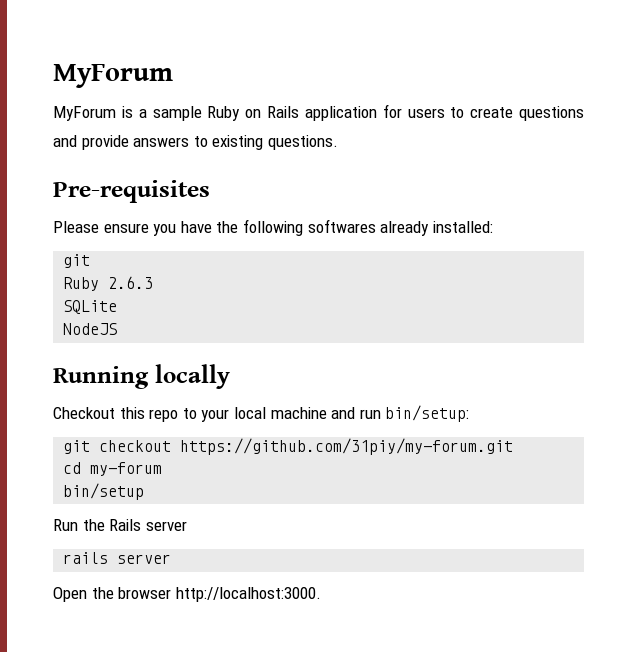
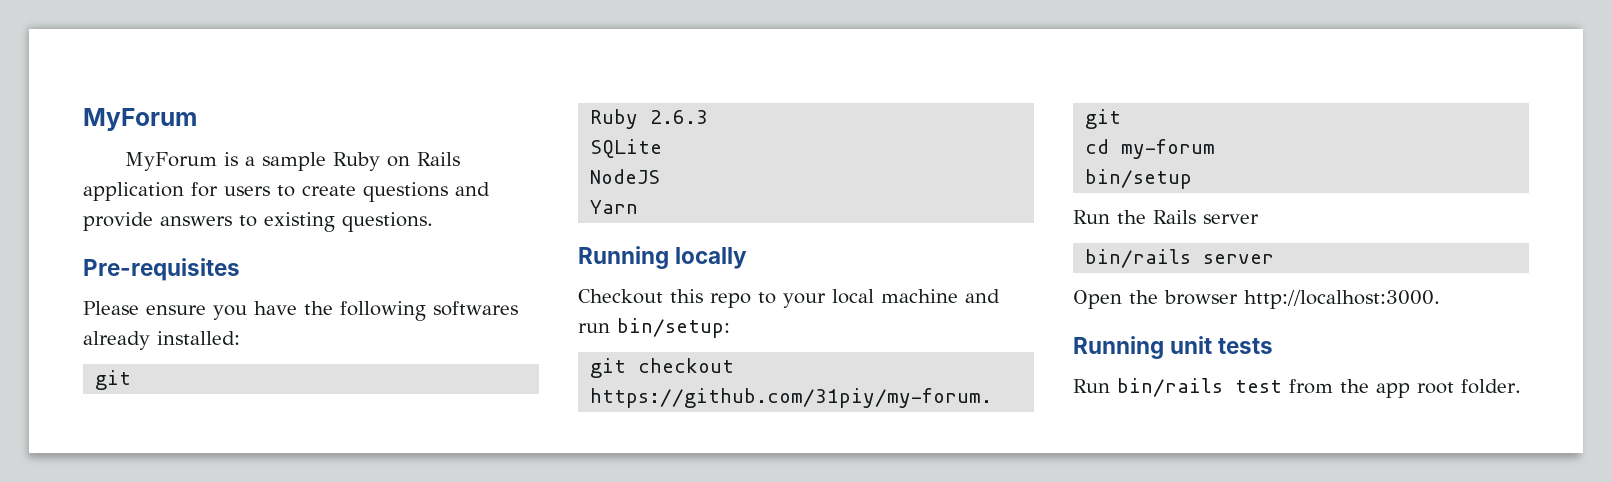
+ Yarn
- rails server
+ bin/rails server
+ Running unit tests
+ Run bin/rails test from the app root folder.

